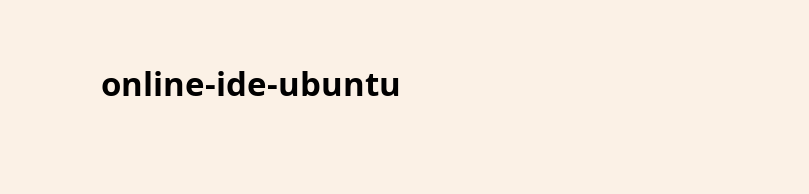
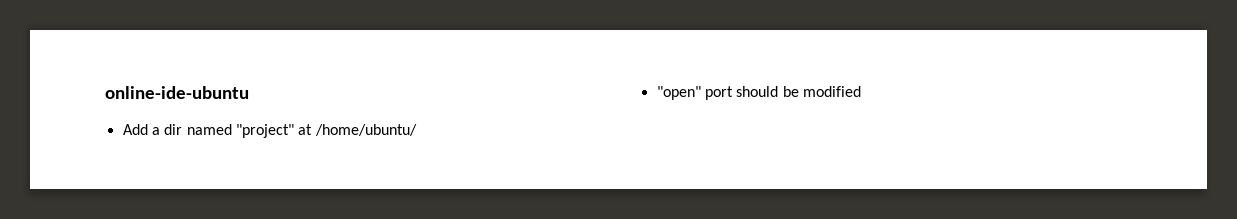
+ Add a dir named "project" at /home/ubuntu/
+ "open" port should be modified

